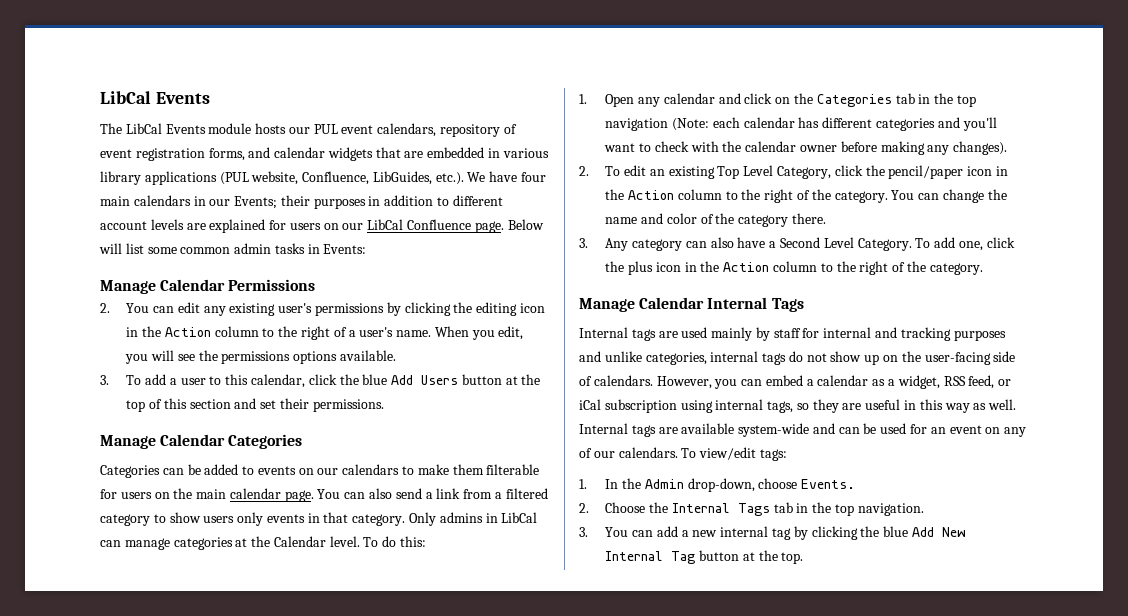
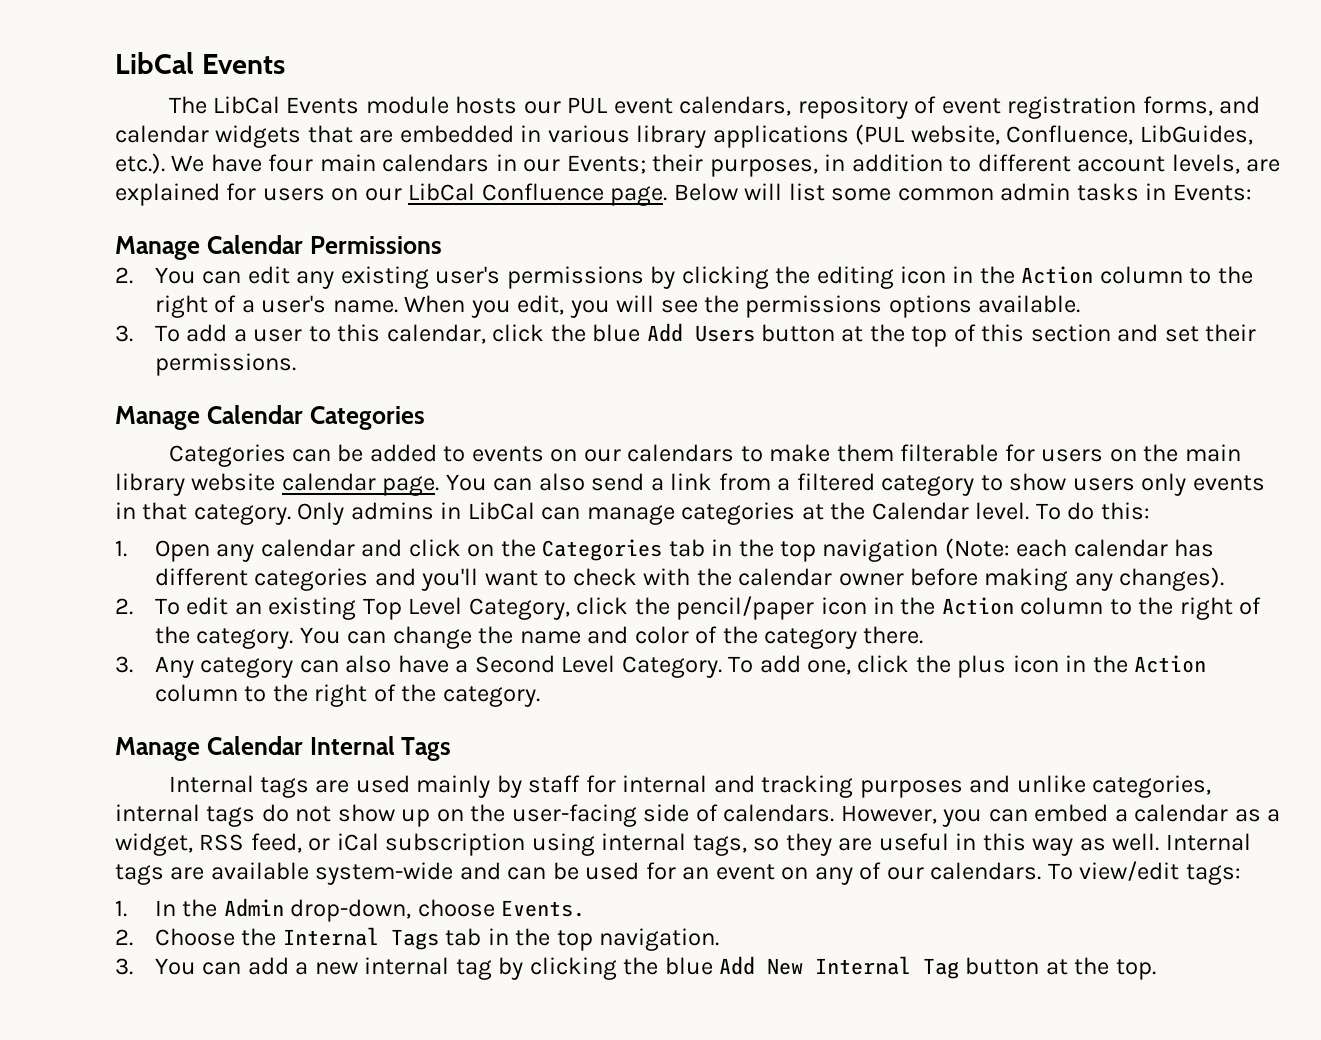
- The LibCal Events module hosts our PUL event calendars, repository of event registration forms, and calendar widgets that are embedded in various library applications (PUL website, Confluence, LibGuides, etc.). We have four main calendars in our Events; their purposes in addition to different account levels are explained for users on our LibCal Confluence page.
+ The LibCal Events module hosts our PUL event calendars, repository of event registration forms, and calendar widgets that are embedded in various library applications (PUL website, Confluence, LibGuides, etc.). We have four main calendars in our Events; their purposes, in addition to different account levels, are explained for users on our LibCal Confluence page.
- Categories can be added to events on our calendars to make them filterable for users on the main calendar page.
+ Categories can be added to events on our calendars to make them filterable for users on the main library website calendar page.

